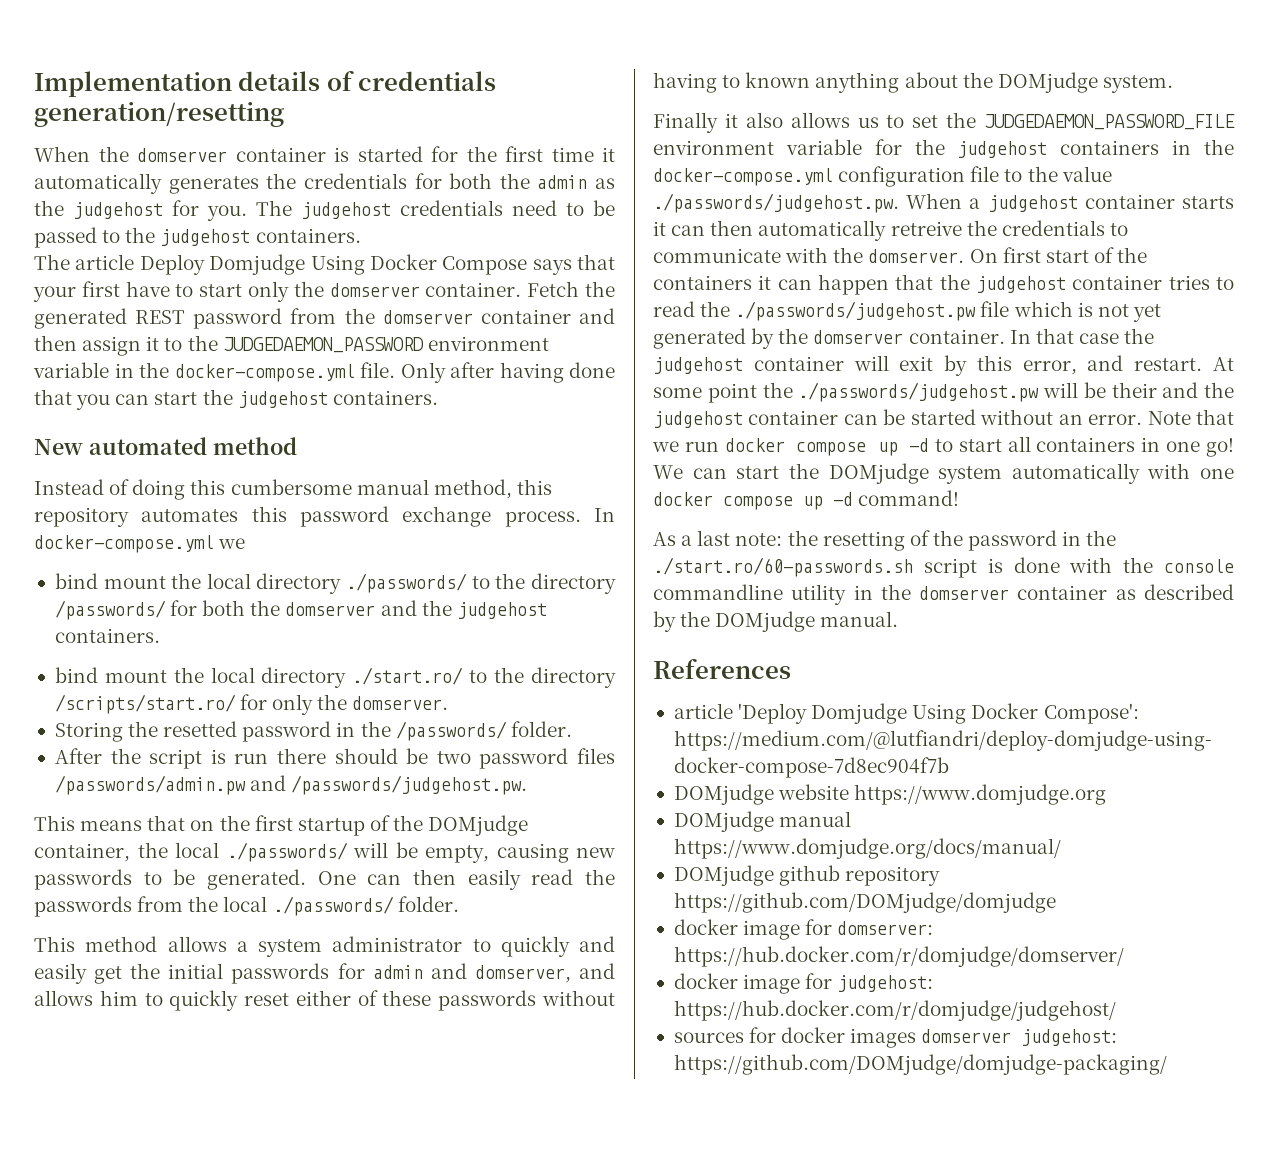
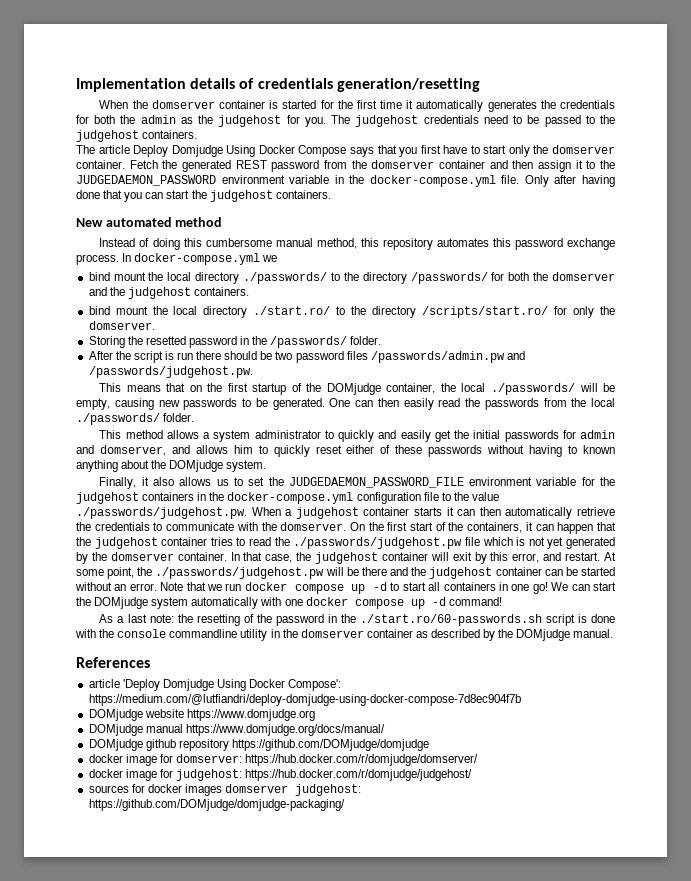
- The article Deploy Domjudge Using Docker Compose says that your first have to start only the domserver container.
+ The article Deploy Domjudge Using Docker Compose says that you first have to start only the domserver container.
- Finally it also allows us to set the JUDGEDAEMON_PASSWORD_FILE environment variable for the judgehost containers in the docker-compose.yml configuration file to the value ./passwords/judgehost.pw. When a judgehost container starts it can then automatically retreive the credentials to communicate with the domserver.
+ Finally, it also allows us to set the JUDGEDAEMON_PASSWORD_FILE environment variable for the judgehost containers in the docker-compose.yml configuration file to the value ./passwords/judgehost.pw. When a judgehost container starts it can then automatically retrieve the credentials to communicate with the domserver.
- On first start of the containers it can happen that the judgehost container tries to read the ./passwords/judgehost.pw file which is not yet generated by the domserver container.
+ On the first start of the containers, it can happen that the judgehost container tries to read the ./passwords/judgehost.pw file which is not yet generated by the domserver container.
- In that case the judgehost container will exit by this error, and restart.
+ In that case, the judgehost container will exit by this error, and restart.
- At some point the ./passwords/judgehost.pw will be their and the judgehost container can be started without an error.
+ At some point, the ./passwords/judgehost.pw will be there and the judgehost container can be started without an error.

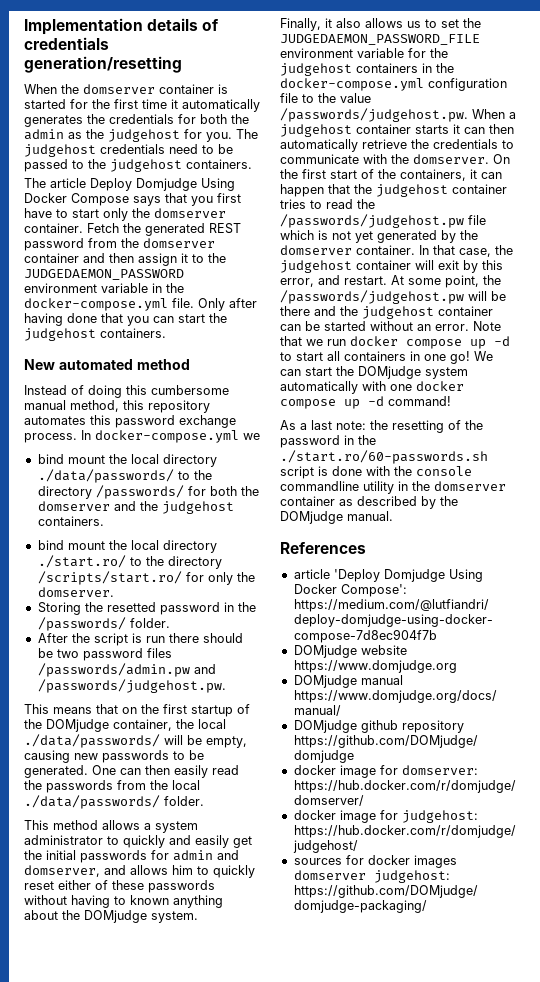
- bind mount the local directory ./passwords/ to the directory /passwords/ for both the domserver and the judgehost containers.
+ bind mount the local directory ./data/passwords/ to the directory /passwords/ for both the domserver and the judgehost containers.
- This means that on the first startup of the DOMjudge container, the local ./passwords/ will be empty, causing new passwords to be generated.
+ This means that on the first startup of the DOMjudge container, the local ./data/passwords/ will be empty, causing new passwords to be generated.
- One can then easily read the passwords from the local ./passwords/ folder.
+ One can then easily read the passwords from the local ./data/passwords/ folder.
- Finally, it also allows us to set the JUDGEDAEMON_PASSWORD_FILE environment variable for the judgehost containers in the docker-compose.yml configuration file to the value ./passwords/judgehost.pw. When a judgehost container starts it can then automatically retrieve the credentials to communicate with the domserver.
+ Finally, it also allows us to set the JUDGEDAEMON_PASSWORD_FILE environment variable for the judgehost containers in the docker-compose.yml configuration file to the value /passwords/judgehost.pw. When a judgehost container starts it can then automatically retrieve the credentials to communicate with the domserver.
- On the first start of the containers, it can happen that the judgehost container tries to read the ./passwords/judgehost.pw file which is not yet generated by the domserver container.
+ On the first start of the containers, it can happen that the judgehost container tries to read the /passwords/judgehost.pw file which is not yet generated by the domserver container.
- At some point, the ./passwords/judgehost.pw will be there and the judgehost container can be started without an error.
+ At some point, the /passwords/judgehost.pw will be there and the judgehost container can be started without an error.

